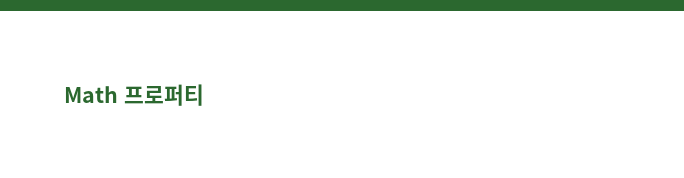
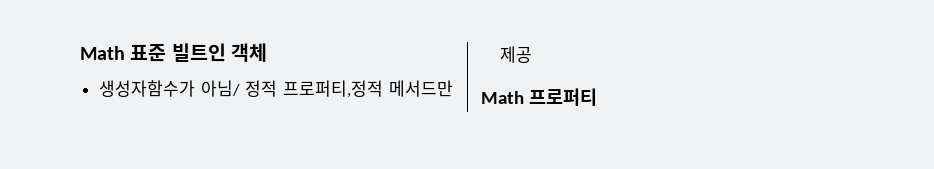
+ Math 표준 빌트인 객체
+ 생성자함수가 아님/ 정적 프로퍼티,정적 메서드만 제공

